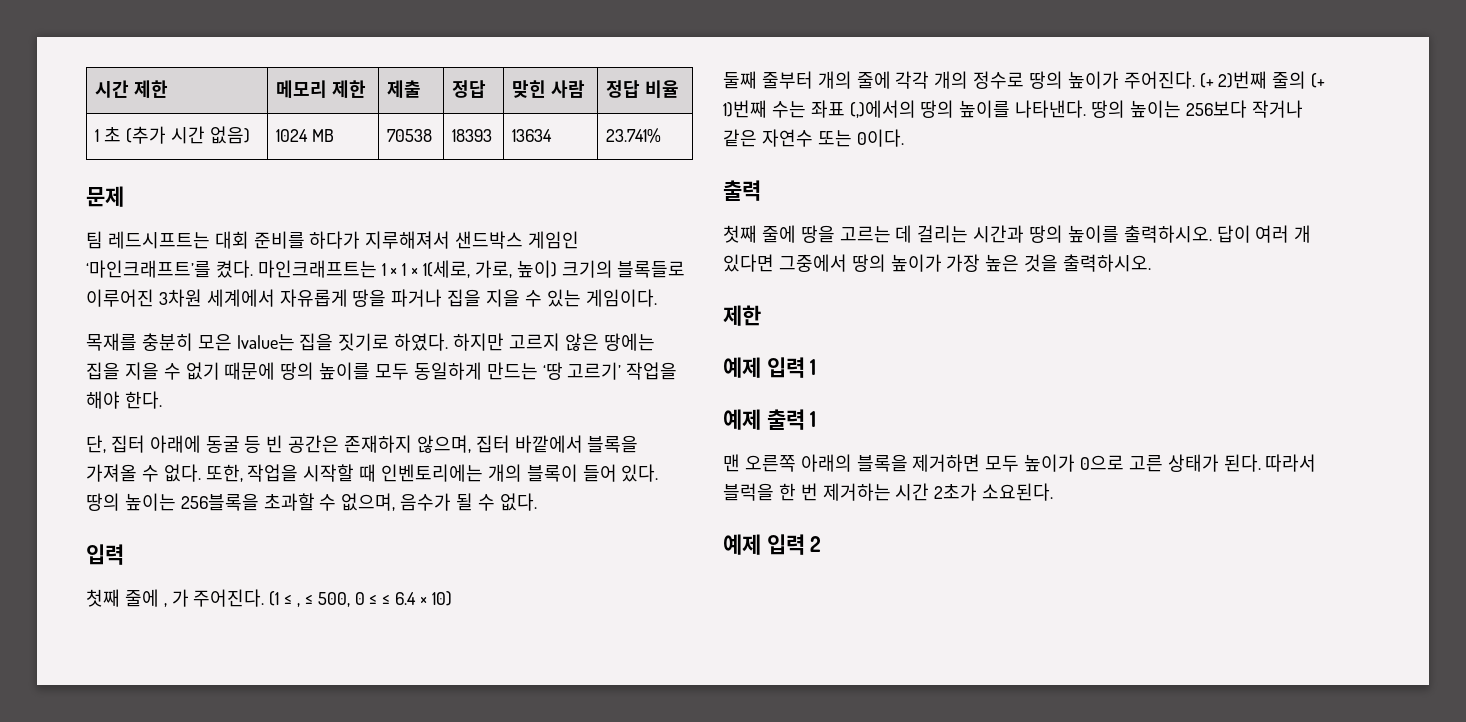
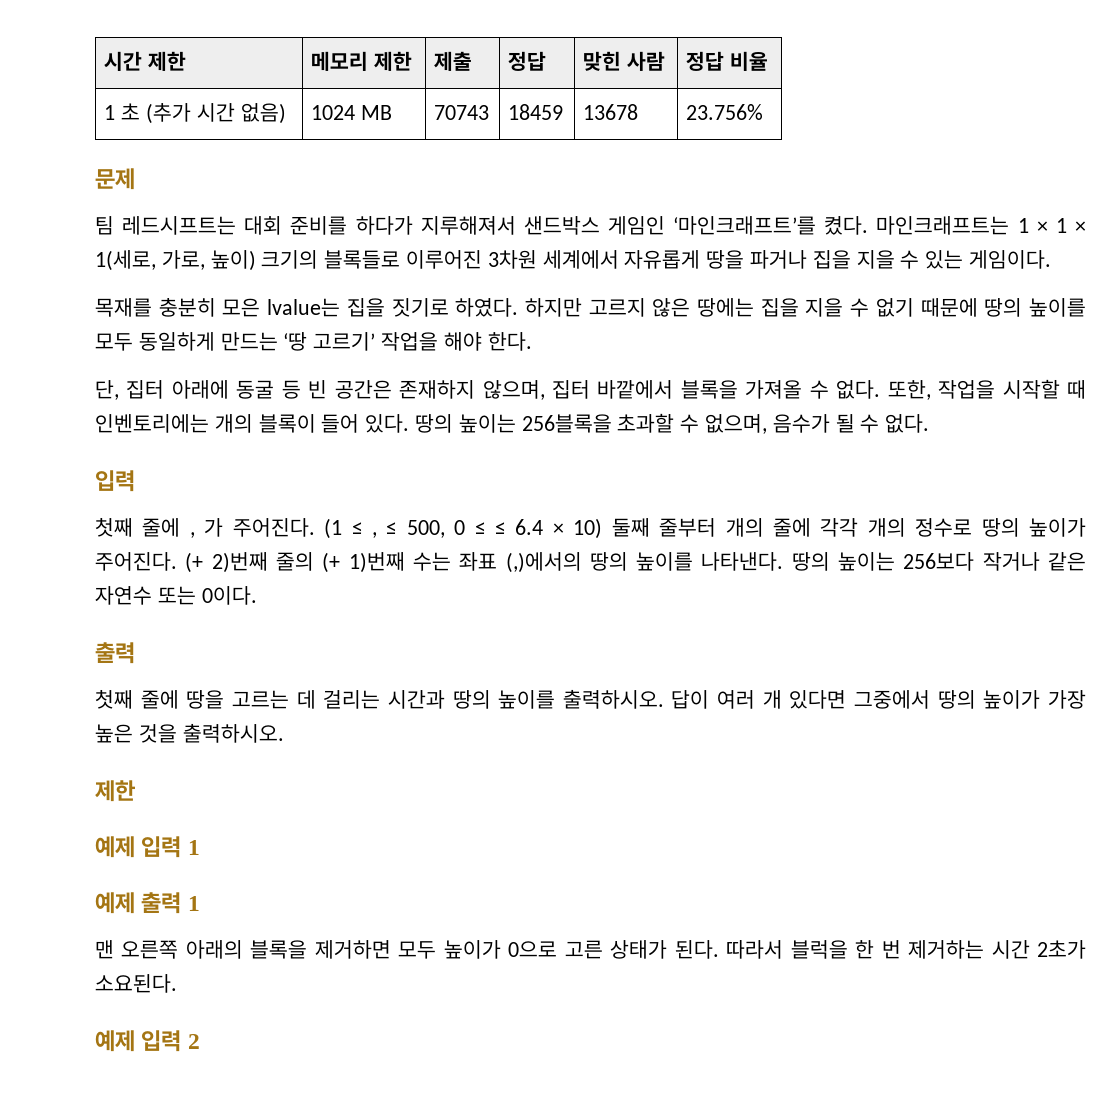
- 1 초 (추가 시간 없음) | 1024 MB | 70538 | 18393 | 13634 | 23.741%
+ 1 초 (추가 시간 없음) | 1024 MB | 70743 | 18459 | 13678 | 23.756%
- (1 ≤ , ≤ 500, 0 ≤ ≤ 6.4 × 10)
- 둘째 줄부터 개의 줄에 각각 개의 정수로 땅의 높이가 주어진다.
+ (1 ≤ , ≤ 500, 0 ≤ ≤ 6.4 × 10) 둘째 줄부터 개의 줄에 각각 개의 정수로 땅의 높이가 주어진다.

